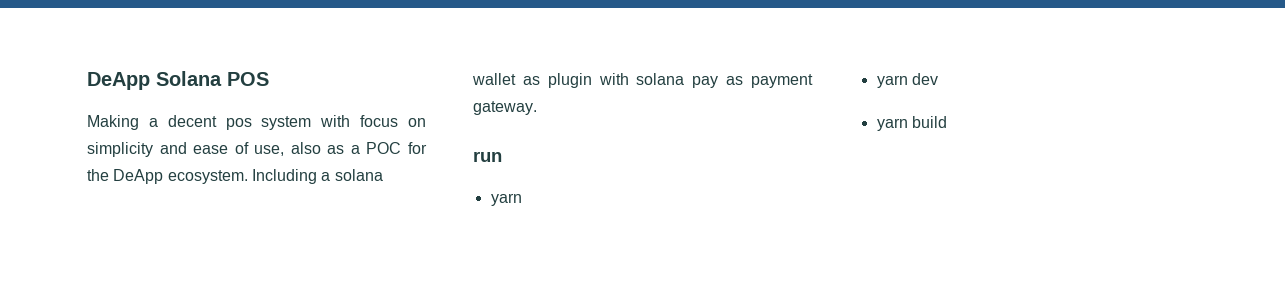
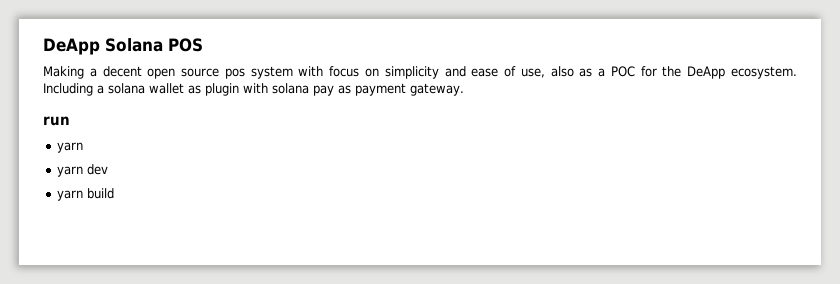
- Making a decent pos system with focus on simplicity and ease of use, also as a POC for the DeApp ecosystem.
+ Making a decent open source pos system with focus on simplicity and ease of use, also as a POC for the DeApp ecosystem.

